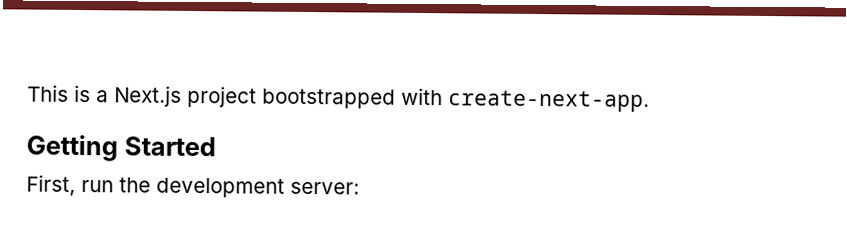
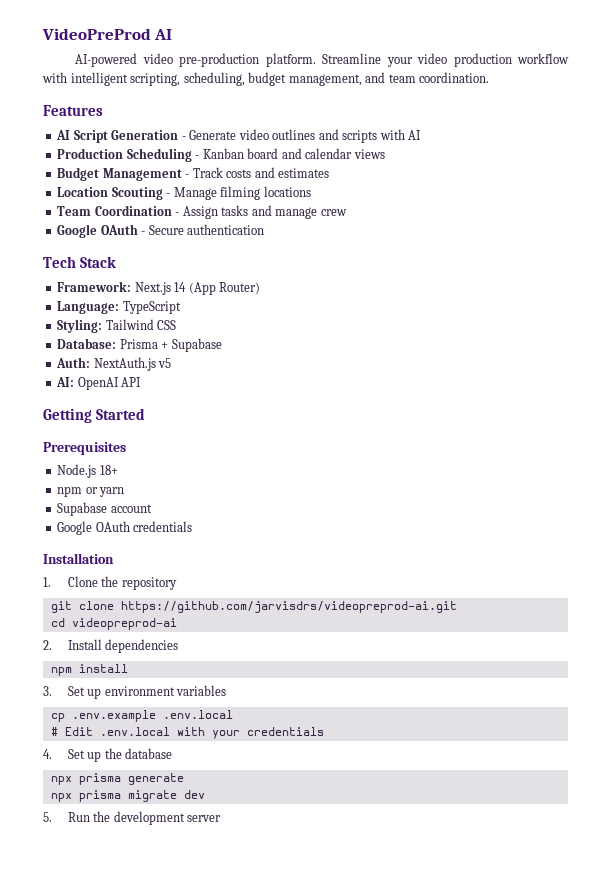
- This is a Next.js project bootstrapped with create-next-app.
+ VideoPreProd AI
+ AI-powered video pre-production platform. Streamline your video production workflow with intelligent scripting, scheduling, budget management, and team coordination.
+ Features
+ AI Script Generation - Generate video outlines and scripts with AI
+ Production Scheduling - Kanban board and calendar views
+ Budget Management - Track costs and estimates
+ Location Scouting - Manage filming locations
+ Team Coordination - Assign tasks and manage crew
+ Google OAuth - Secure authentication
+ Tech Stack
+ Framework: Next.js 14 (App Router)
+ Language: TypeScript
+ Styling: Tailwind CSS
+ Database: Prisma + Supabase
+ Auth: NextAuth.js v5
+ AI: OpenAI API
  Getting Started
- First, run the development server:
+ Prerequisites
+ Node.js 18+
+ npm or yarn
+ Supabase account
+ Google OAuth credentials
+ Installation
+ 1. Clone the repository
+ git clone https://github.com/jarvisdrs/videopreprod-ai.git
+ cd videopreprod-ai
+ 2. Install dependencies
+ npm install
+ 3. Set up environment variables
+ cp .env.example .env.local
+ # Edit .env.local with your credentials
+ 4. Set up the database
+ npx prisma generate
+ npx prisma migrate dev
+ 5. Run the development server

